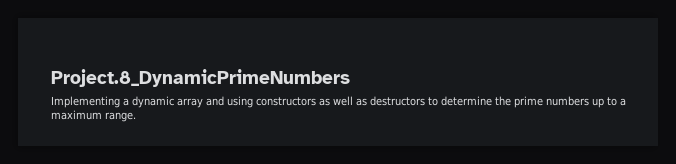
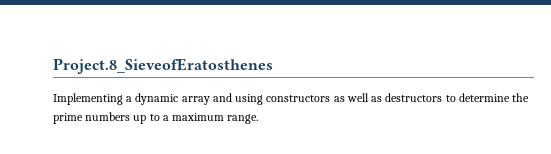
- Project.8_DynamicPrimeNumbers
+ Project.8_SieveofEratosthenes

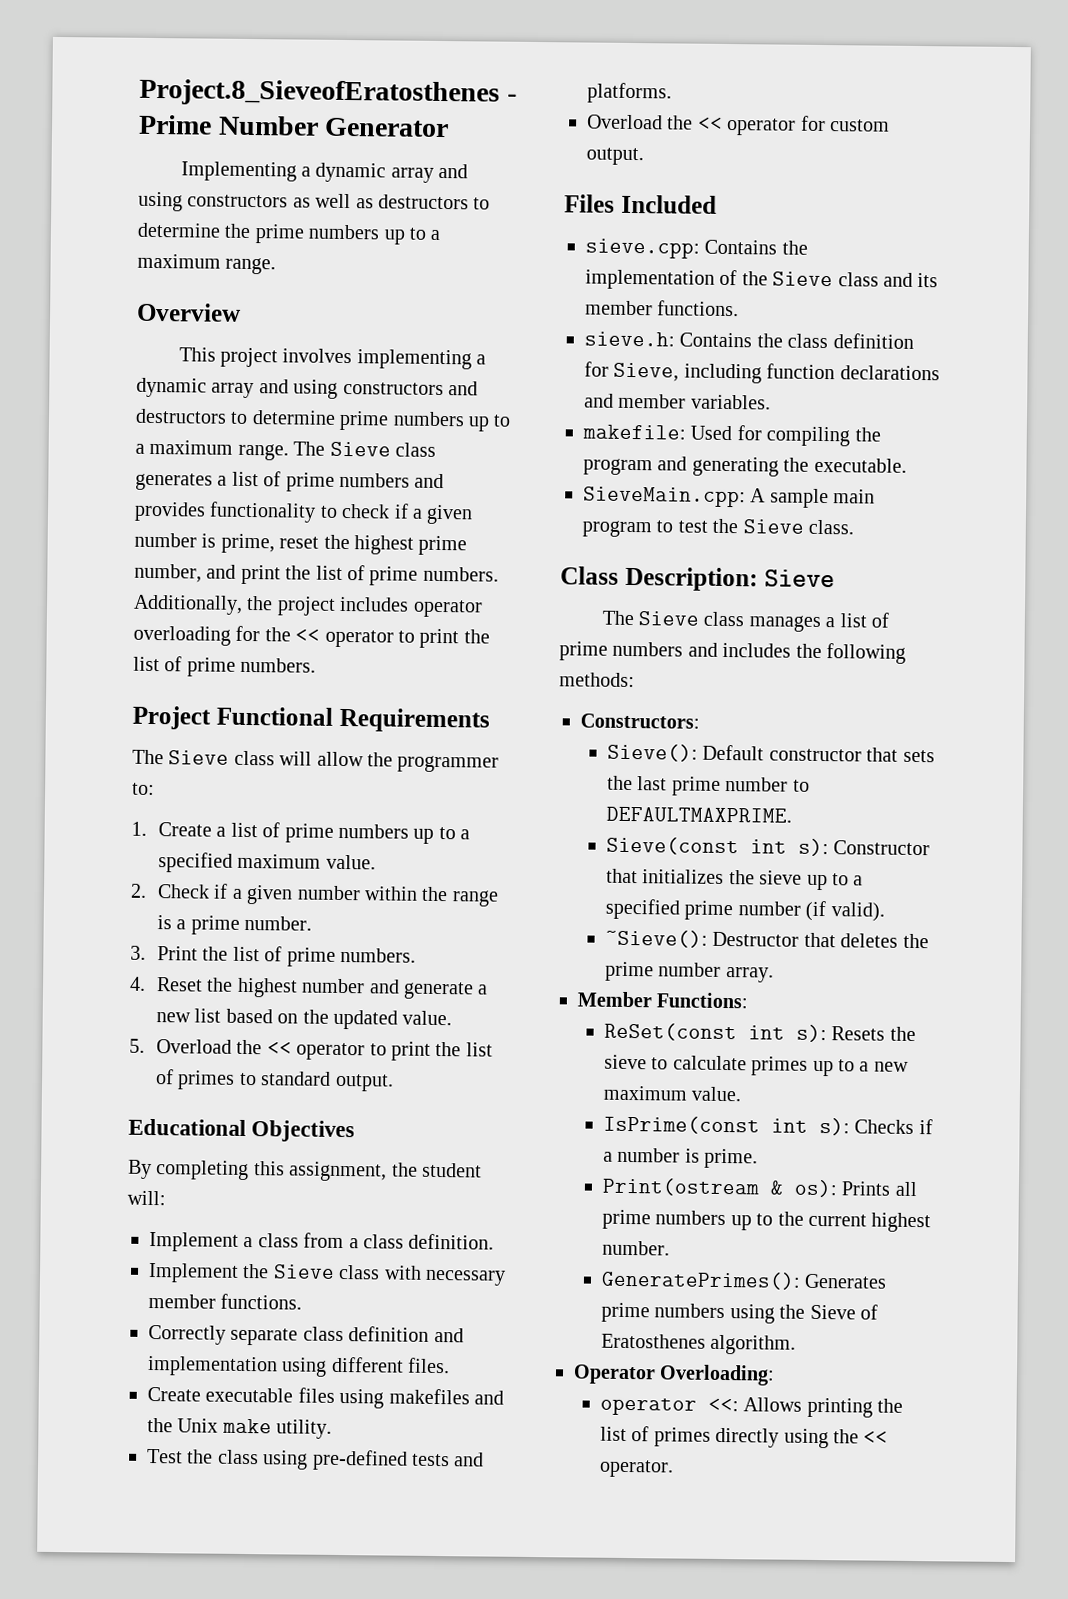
- Project.8_SieveofEratosthenes
+ Project.8_SieveofEratosthenes - Prime Number Generator
+ Overview
+ This project involves implementing a dynamic array and using constructors and destructors to determine prime numbers up to a maximum range. The Sieve class generates a list of prime numbers and provides functionality to check if a given number is prime, reset the highest prime number, and print the list of prime numbers. Additionally, the project includes operator overloading for the << operator to print the list of prime numbers.
+ Project Functional Requirements
+ The Sieve class will allow the programmer to:
+ 1. Create a list of prime numbers up to a specified maximum value.
+ 2. Check if a given number within the range is a prime number.
+ 3. Print the list of prime numbers.
+ 4. Reset the highest number and generate a new list based on the updated value.
+ 5. Overload the << operator to print the list of primes to standard output.
+ Educational Objectives
+ By completing this assignment, the student will:
+ Implement a class from a class definition.
+ Implement the Sieve class with necessary member functions.
+ Correctly separate class definition and implementation using different files.
+ Create executable files using makefiles and the Unix make utility.
+ Test the class using pre-defined tests and platforms.
+ Overload the << operator for custom output.
+ Files Included
+ sieve.cpp: Contains the implementation of the Sieve class and its member functions.
+ sieve.h: Contains the class definition for Sieve, including function declarations and member variables.
+ makefile: Used for compiling the program and generating the executable.
+ SieveMain.cpp: A sample main program to test the Sieve class.
+ Class Description: Sieve
+ The Sieve class manages a list of prime numbers and includes the following methods:
+ Constructors:
+ Sieve(): Default constructor that sets the last prime number to DEFAULTMAXPRIME.
+ Sieve(const int s): Constructor that initializes the sieve up to a specified prime number (if valid).
+ ~Sieve(): Destructor that deletes the prime number array.
+ Member Functions:
+ ReSet(const int s): Resets the sieve to calculate primes up to a new maximum value.
+ IsPrime(const int s): Checks if a number is prime.
+ Print(ostream & os): Prints all prime numbers up to the current highest number.
+ GeneratePrimes(): Generates prime numbers using the Sieve of Eratosthenes algorithm.
+ Operator Overloading:
+ operator <<: Allows printing the list of primes directly using the << operator.

